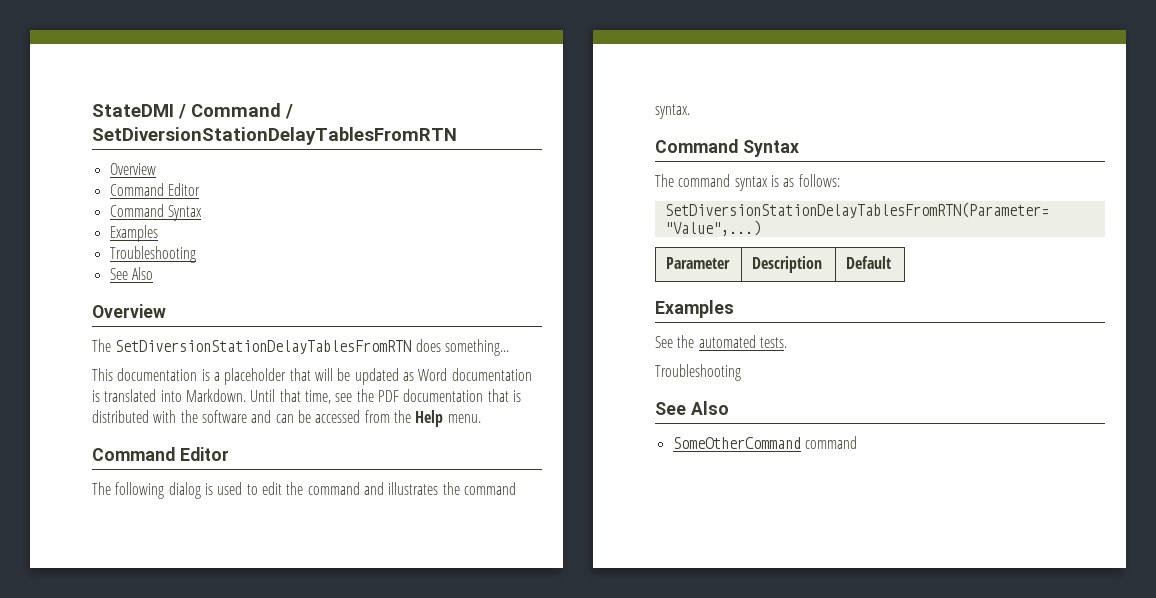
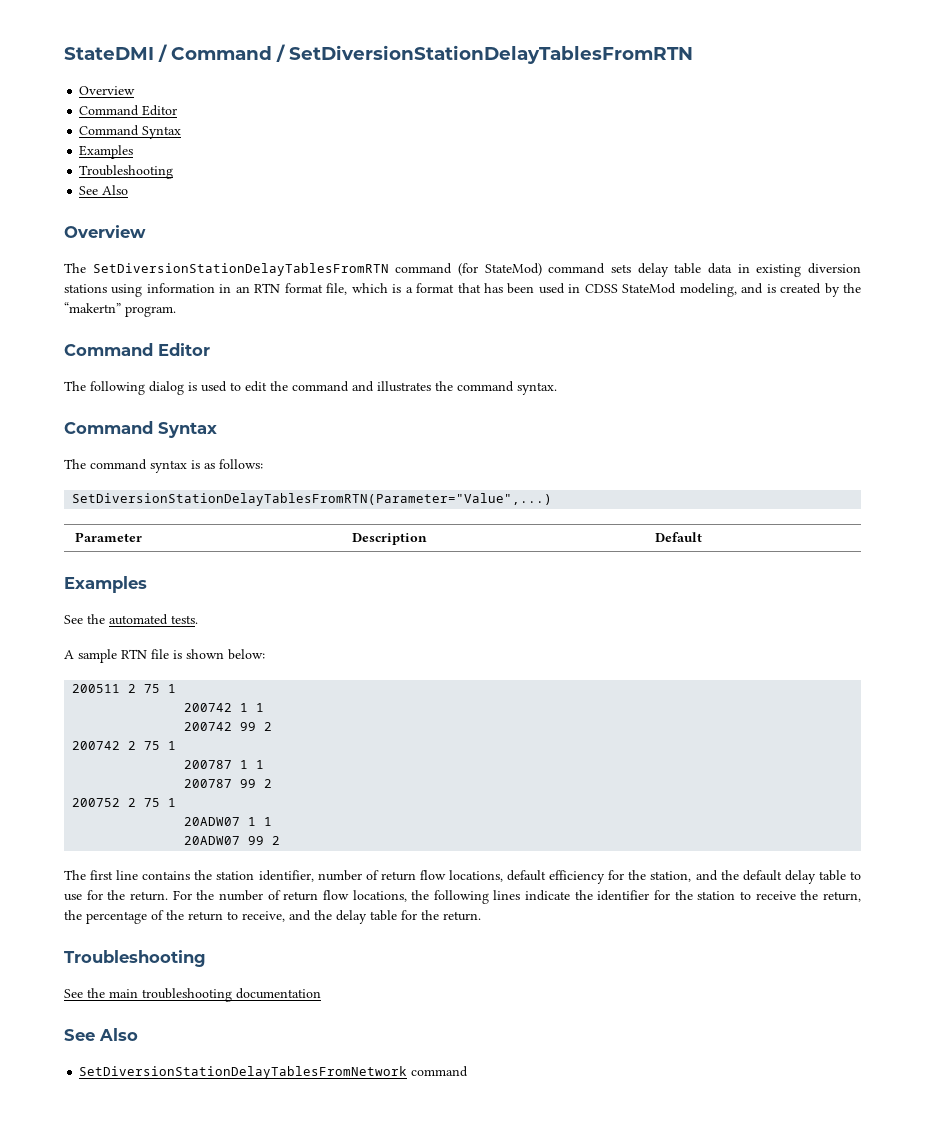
- The SetDiversionStationDelayTablesFromRTN does something...
- This documentation is a placeholder that will be updated as Word documentation is translated into Markdown. Until that time, see the PDF documentation that is distributed with the software and can be accessed from the Help menu.
+ The SetDiversionStationDelayTablesFromRTN command (for StateMod) command sets delay table data in existing diversion stations using information in an RTN format file, which is a format that has been used in CDSS StateMod modeling, and is created by the “makertn” program.
  See the automated tests.
+ A sample RTN file is shown below:
+ 200511 2 75 1
+ 200742 1 1
+ 200742 99 2
+ 200742 2 75 1
+ 200787 1 1
+ 200787 99 2
+ 200752 2 75 1
+ 20ADW07 1 1
+ 20ADW07 99 2
+ The first line contains the station identifier, number of return flow locations, default efficiency for the station, and the default delay table to use for the return. For the number of return flow locations, the following lines indicate the identifier for the station to receive the return, the percentage of the return to receive, and the delay table for the return.
  Troubleshooting
+ See the main troubleshooting documentation
  See Also
- SomeOtherCommand command
+ SetDiversionStationDelayTablesFromNetwork command

